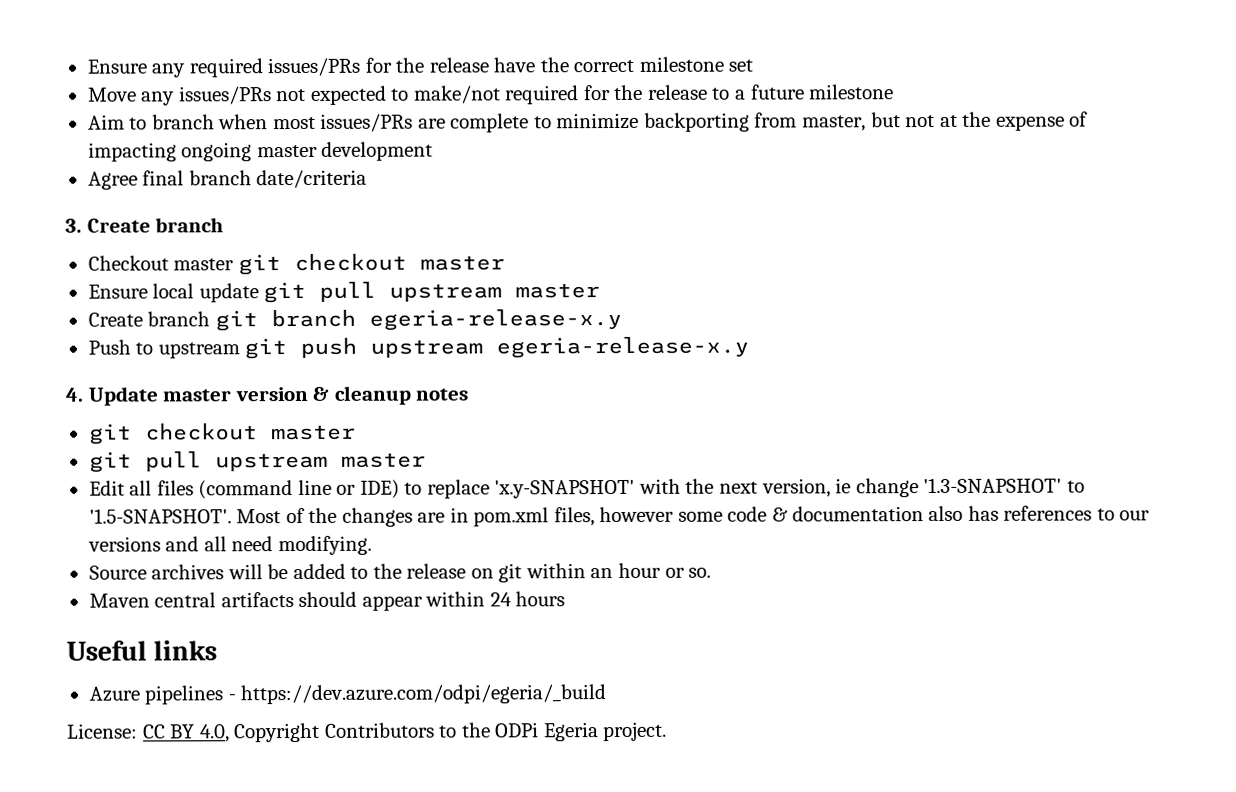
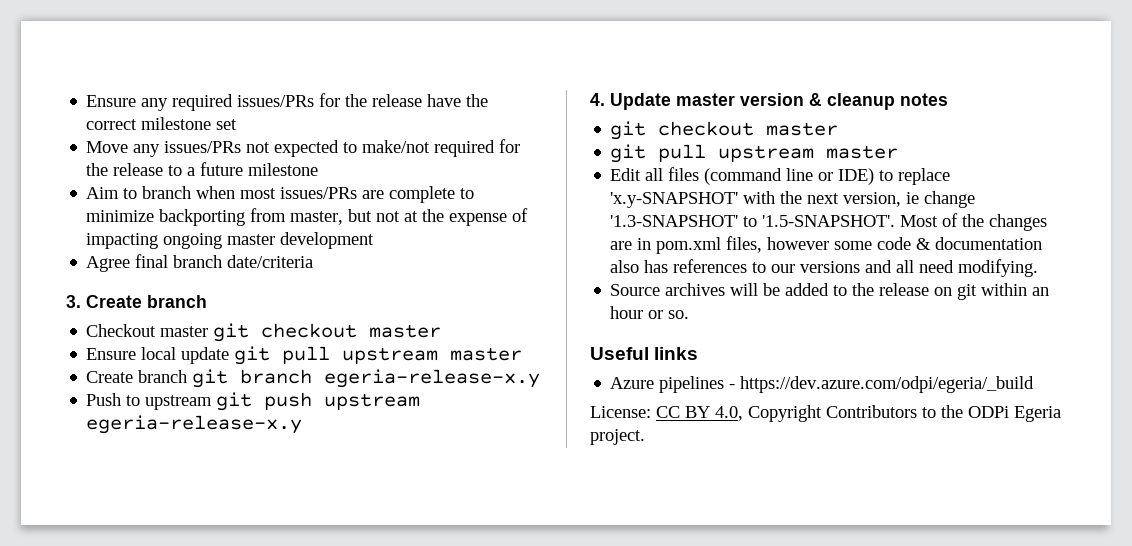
- Maven central artifacts should appear within 24 hours

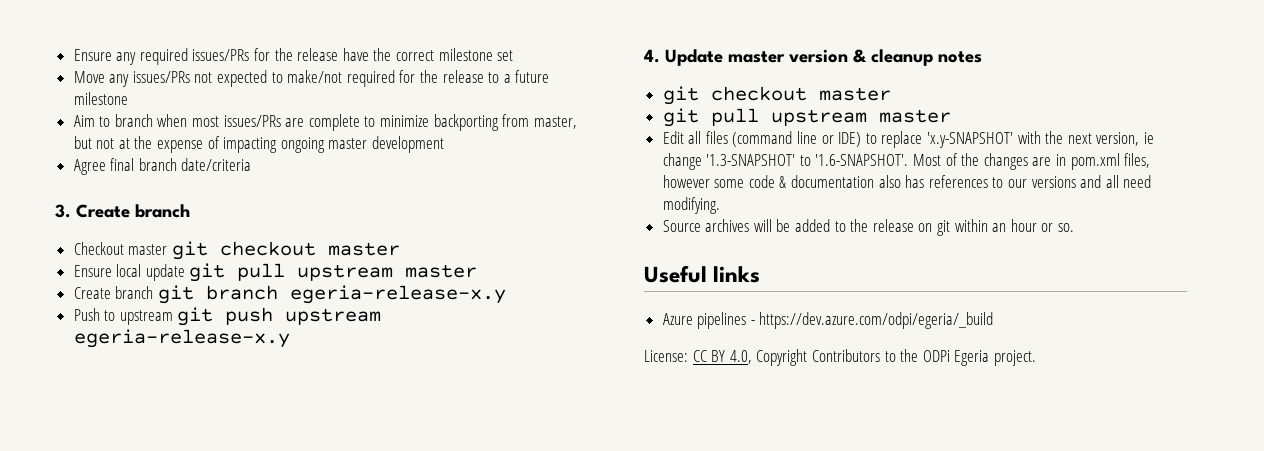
- Edit all files (command line or IDE) to replace 'x.y-SNAPSHOT' with the next version, ie change '1.3-SNAPSHOT' to '1.5-SNAPSHOT'. Most of the changes are in pom.xml files, however some code & documentation also has references to our versions and all need modifying.
+ Edit all files (command line or IDE) to replace 'x.y-SNAPSHOT' with the next version, ie change '1.3-SNAPSHOT' to '1.6-SNAPSHOT'. Most of the changes are in pom.xml files, however some code & documentation also has references to our versions and all need modifying.

